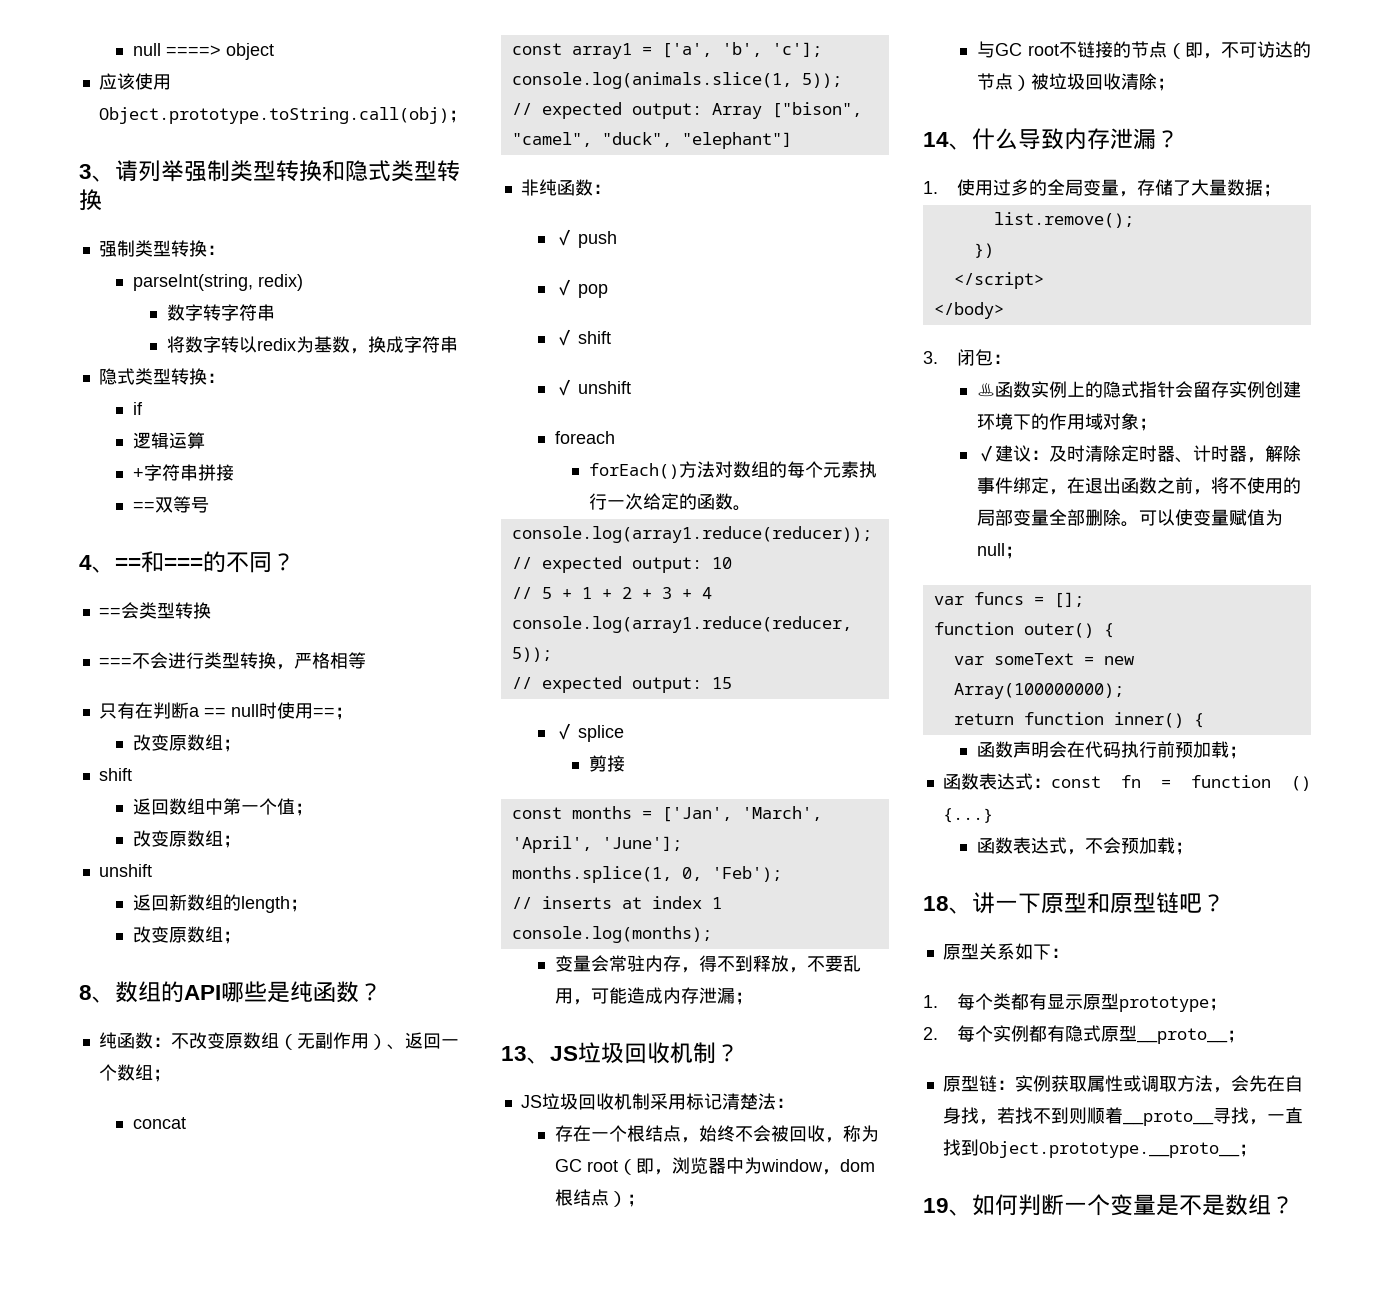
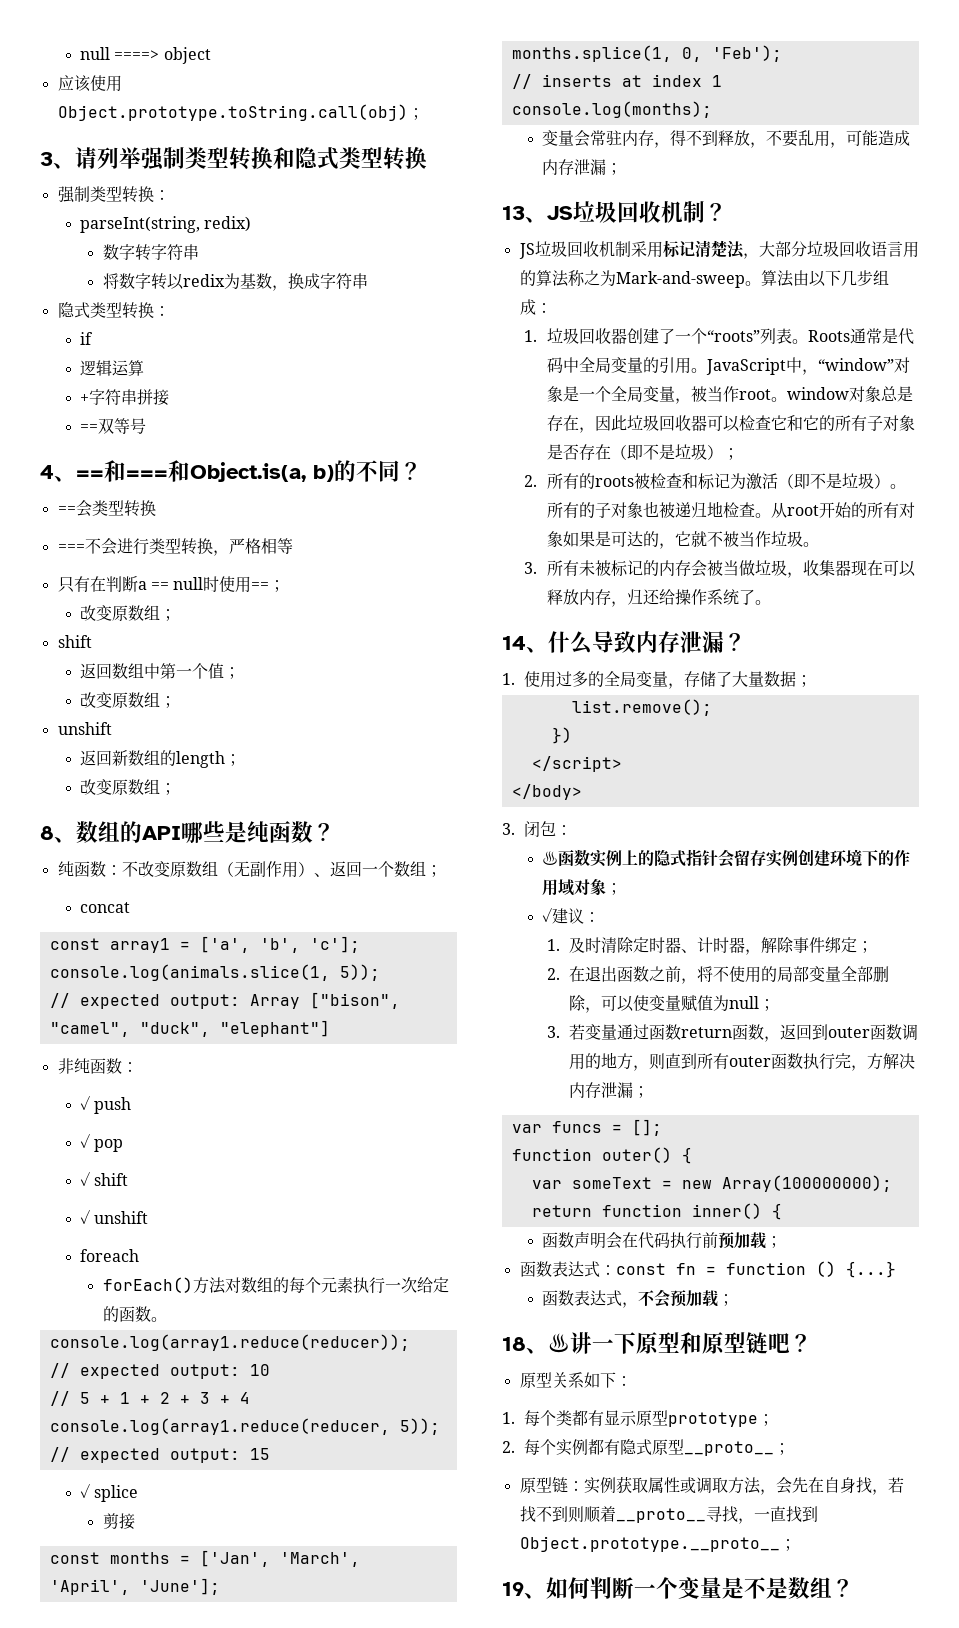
- 4、==和===的不同？
+ 4、==和===和Object.is(a, b)的不同？
- JS垃圾回收机制采用标记清楚法：
- 存在一个根结点，始终不会被回收，称为GC root（即，浏览器中为window，dom根结点）；
- 与GC root不链接的节点（即，不可访达的节点）被垃圾回收清除；
+ JS垃圾回收机制采用标记清楚法，大部分垃圾回收语言用的算法称之为Mark-and-sweep。算法由以下几步组成：
+ 1.垃圾回收器创建了一个“roots”列表。Roots通常是代码中全局变量的引用。JavaScript中，“window”对象是一个全局变量，被当作root。window对象总是存在，因此垃圾回收器可以检查它和它的所有子对象是否存在（即不是垃圾）；
+ 2.所有的roots被检查和标记为激活（即不是垃圾）。所有的子对象也被递归地检查。从root开始的所有对象如果是可达的，它就不被当作垃圾。
+ 3.所有未被标记的内存会被当做垃圾，收集器现在可以释放内存，归还给操作系统了。
- ✓建议：及时清除定时器、计时器，解除事件绑定，在退出函数之前，将不使用的局部变量全部删除。可以使变量赋值为null；
+ ✓建议：
+ 1.及时清除定时器、计时器，解除事件绑定；
+ 2.在退出函数之前，将不使用的局部变量全部删除，可以使变量赋值为null；
+ 3.若变量通过函数return函数，返回到outer函数调用的地方，则直到所有outer函数执行完，方解决内存泄漏；
- 18、讲一下原型和原型链吧？
+ 18、♨讲一下原型和原型链吧？

